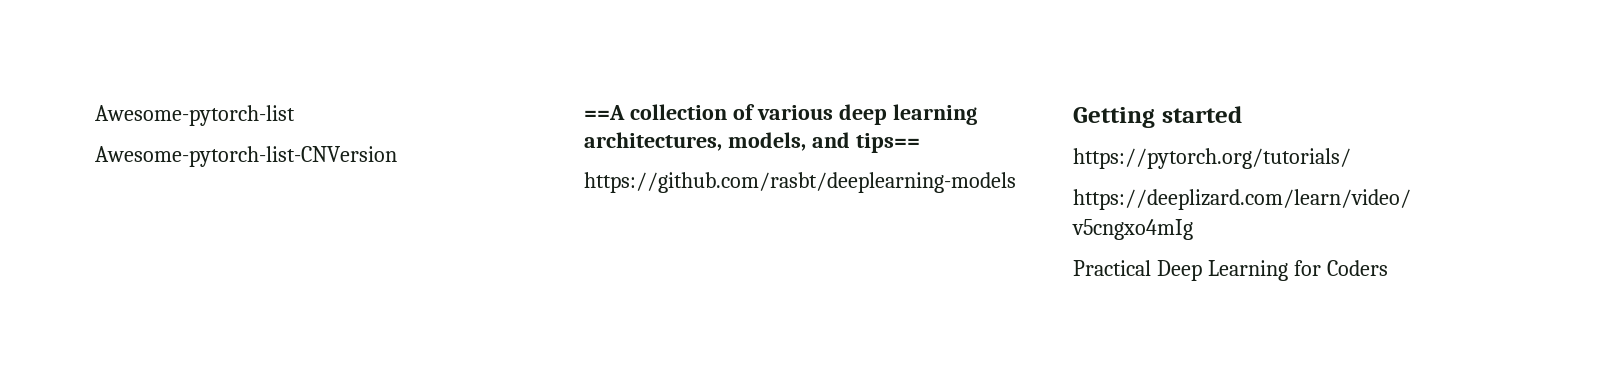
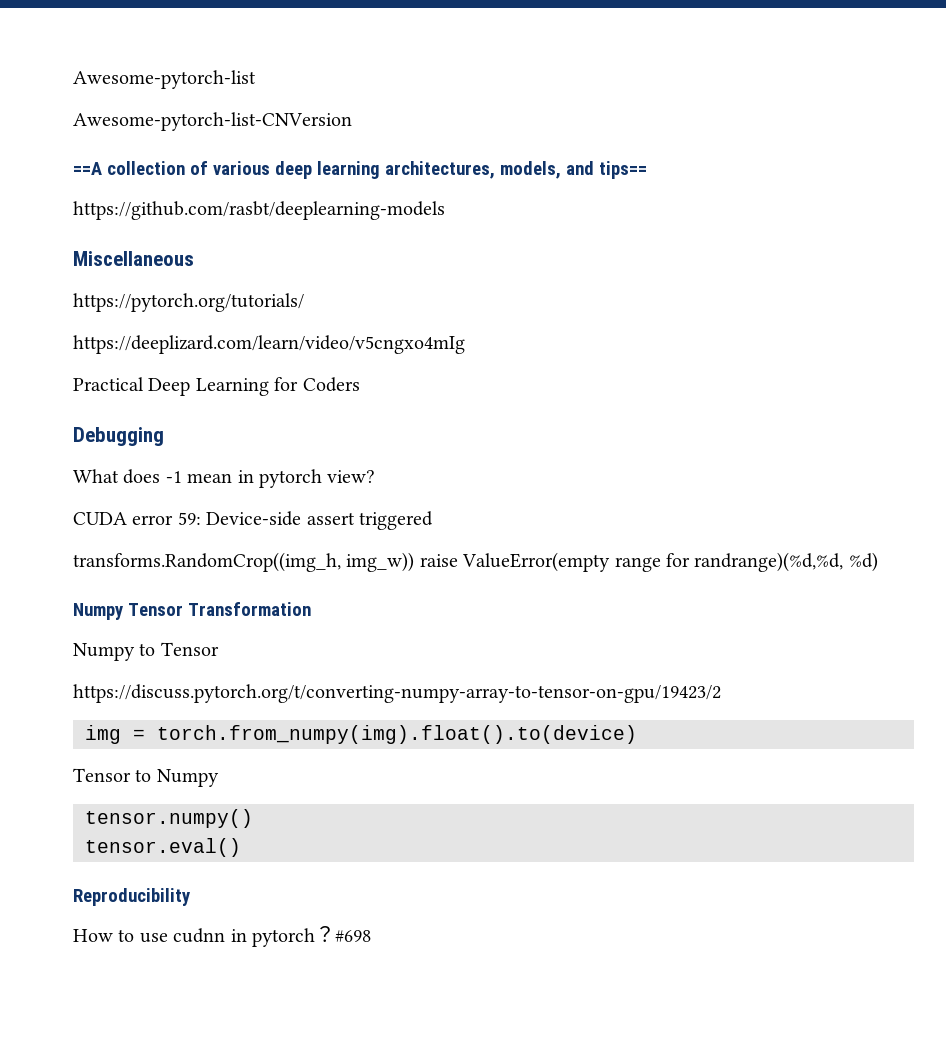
- Getting started
+ Miscellaneous
+ Debugging
+ What does -1 mean in pytorch view?
+ CUDA error 59: Device-side assert triggered
+ transforms.RandomCrop((img_h, img_w)) raise ValueError(empty range for randrange)(%d,%d, %d)
+ Numpy Tensor Transformation
+ Numpy to Tensor
+ https://discuss.pytorch.org/t/converting-numpy-array-to-tensor-on-gpu/19423/2
+ img = torch.from_numpy(img).float().to(device)
+ Tensor to Numpy
+ tensor.numpy()
+ tensor.eval()
+ Reproducibility
+ How to use cudnn in pytorch？#698

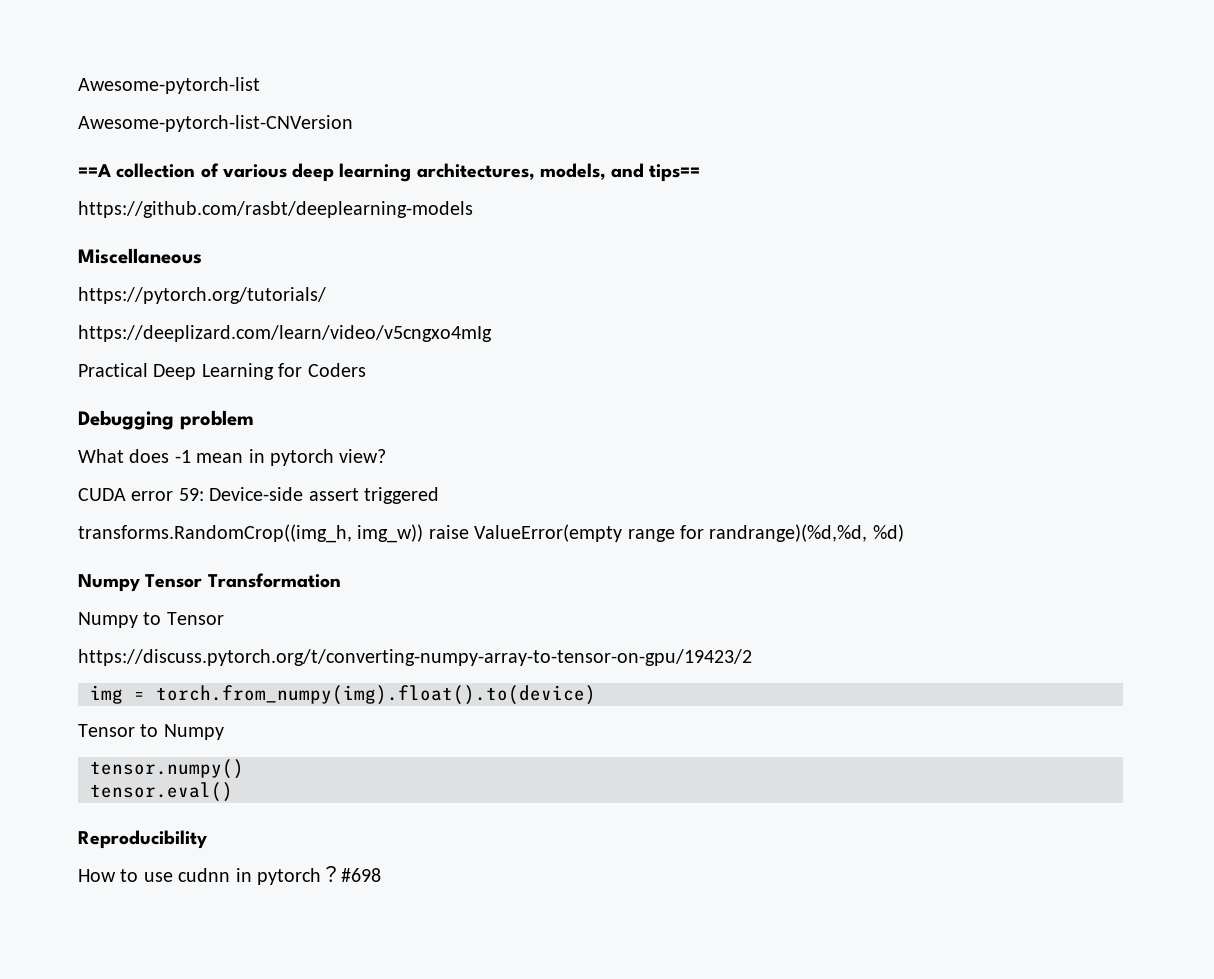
- Debugging
+ Debugging problem

